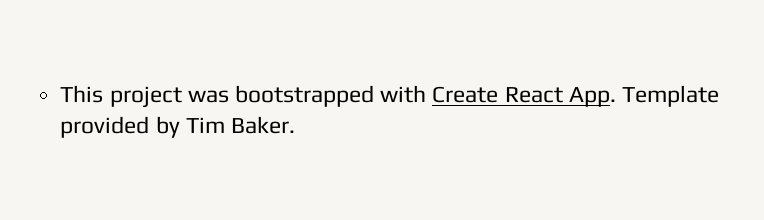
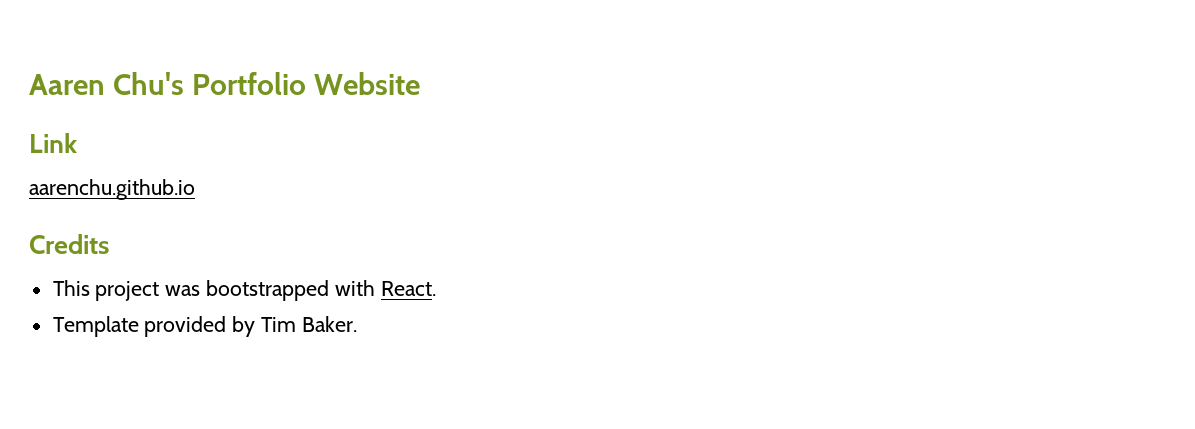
+ Aaren Chu's Portfolio Website
+ Link
+ aarenchu.github.io
+ Credits
- This project was bootstrapped with Create React App. Template provided by Tim Baker.
+ This project was bootstrapped with React.
+ Template provided by Tim Baker.

